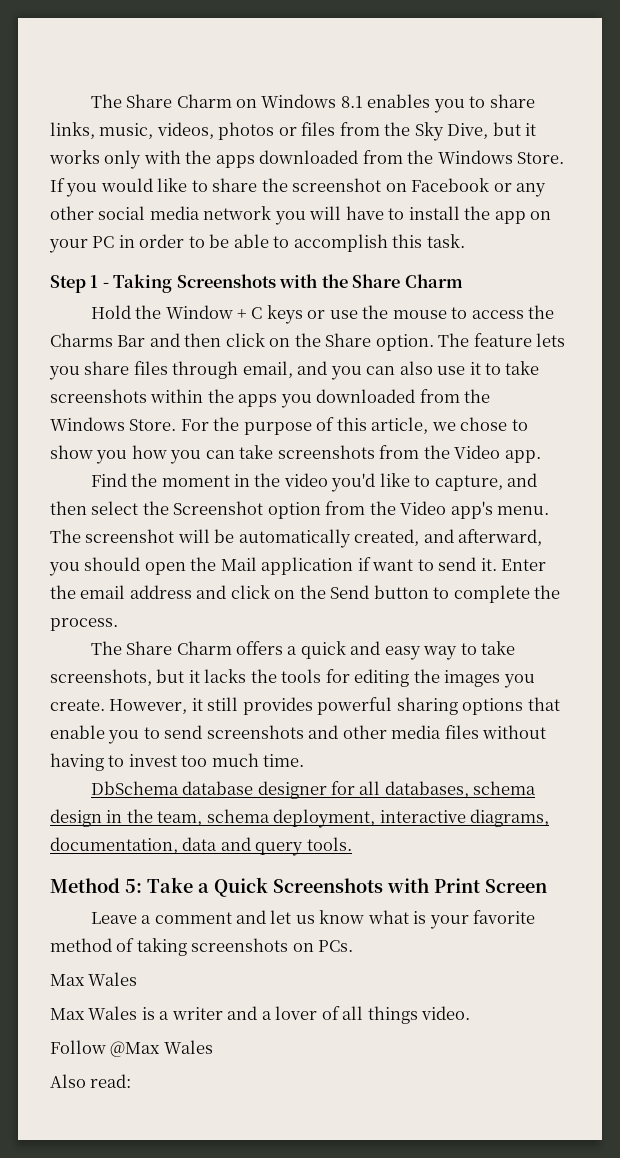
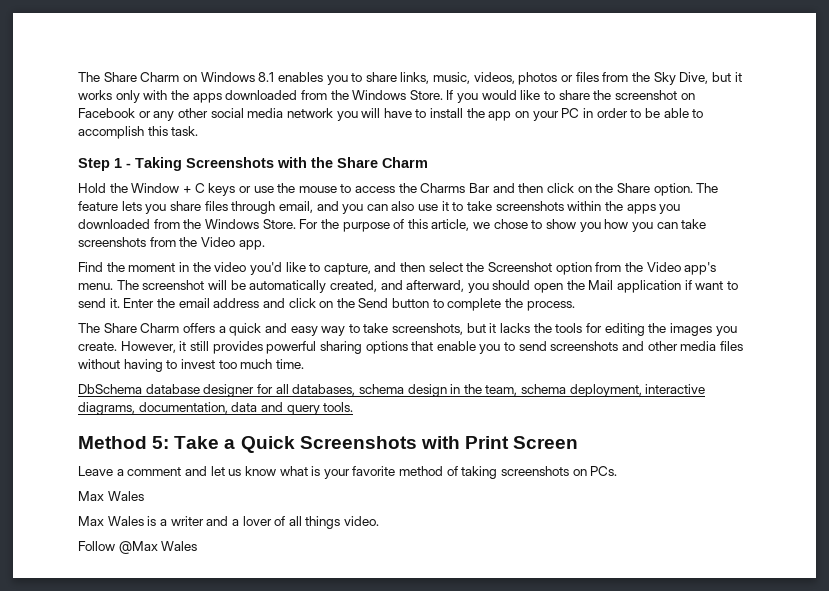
- Also read:

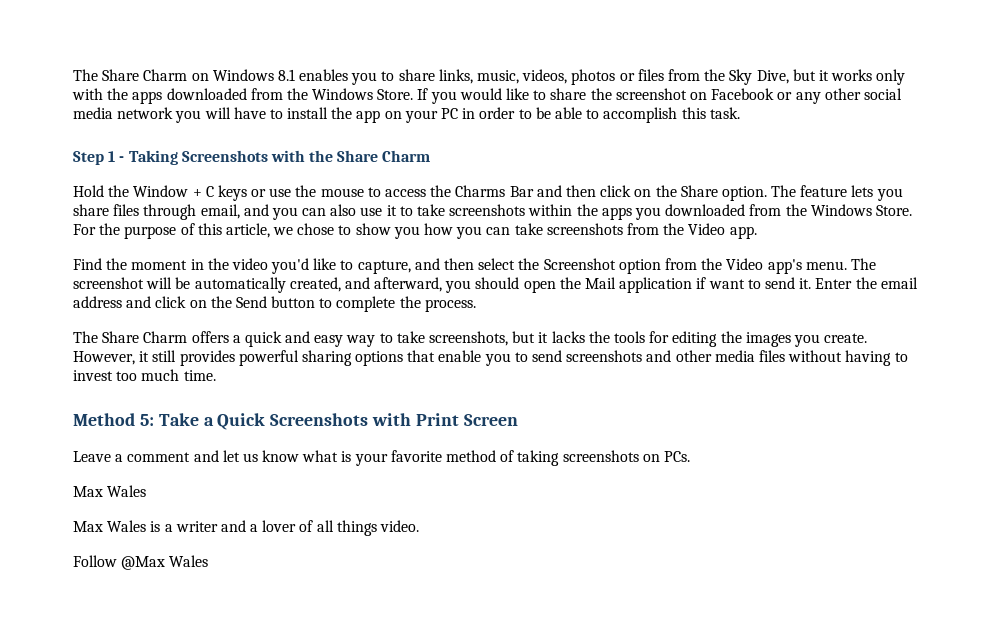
- DbSchema database designer for all databases, schema design in the team, schema deployment, interactive diagrams, documentation, data and query tools.

